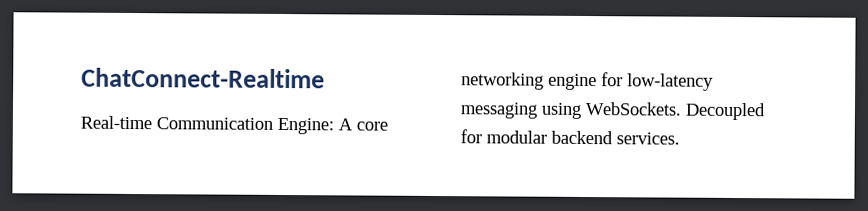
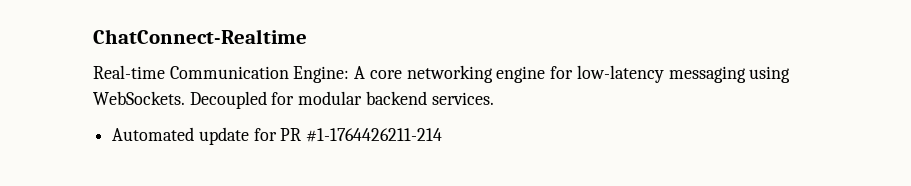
+ Automated update for PR #1-1764426211-214

